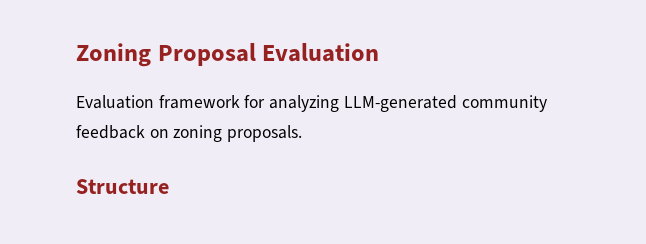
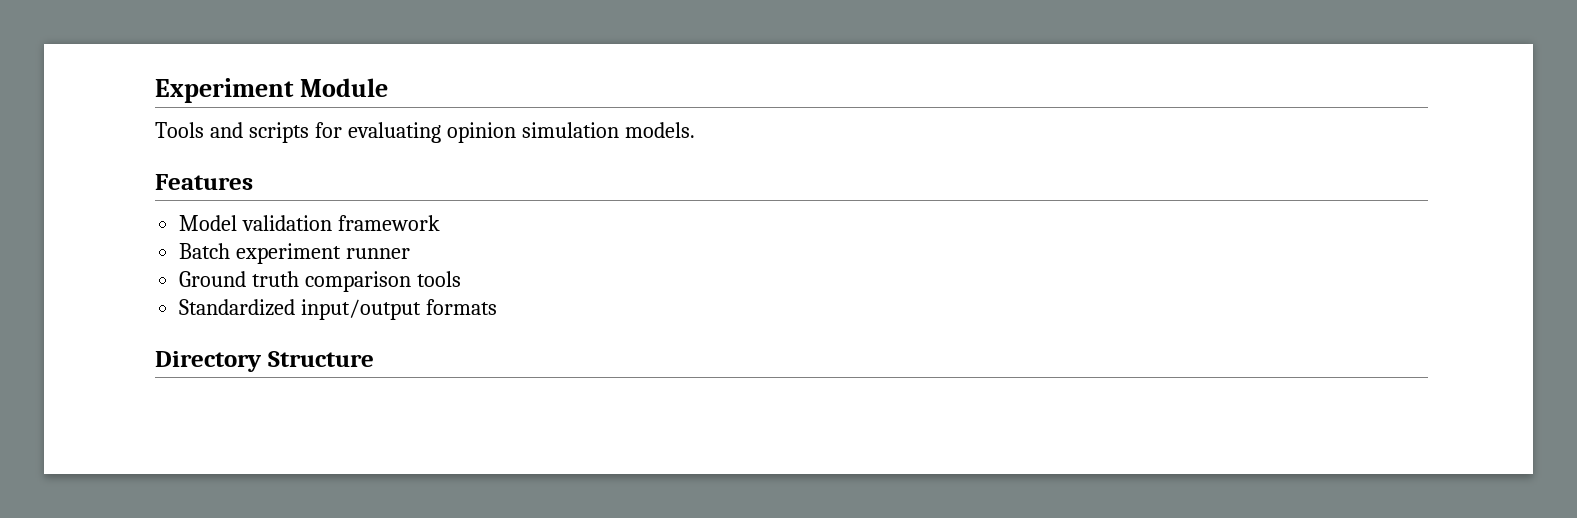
- Zoning Proposal Evaluation
- Evaluation framework for analyzing LLM-generated community feedback on zoning proposals.
- Structure
+ Experiment Module
+ Tools and scripts for evaluating opinion simulation models.
+ Features
+ Model validation framework
+ Batch experiment runner
+ Ground truth comparison tools
+ Standardized input/output formats
+ Directory Structure

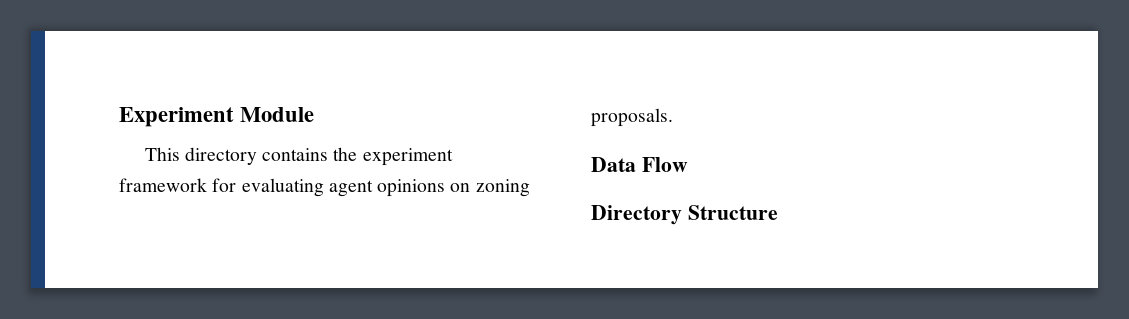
- Tools and scripts for evaluating opinion simulation models.
- Features
- Model validation framework
- Batch experiment runner
- Ground truth comparison tools
- Standardized input/output formats
+ This directory contains the experiment framework for evaluating agent opinions on zoning proposals.
+ Data Flow

